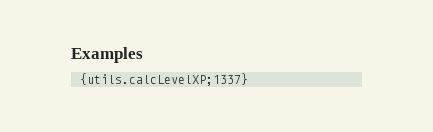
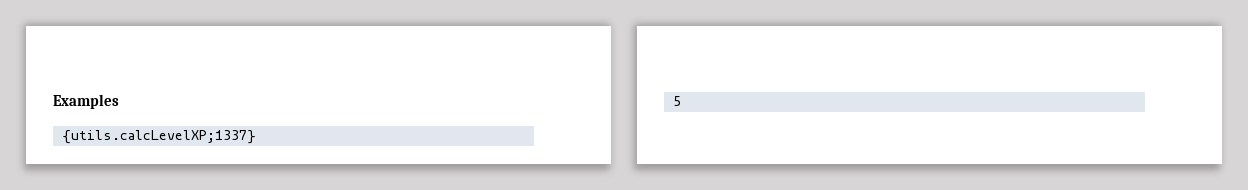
+ 5

